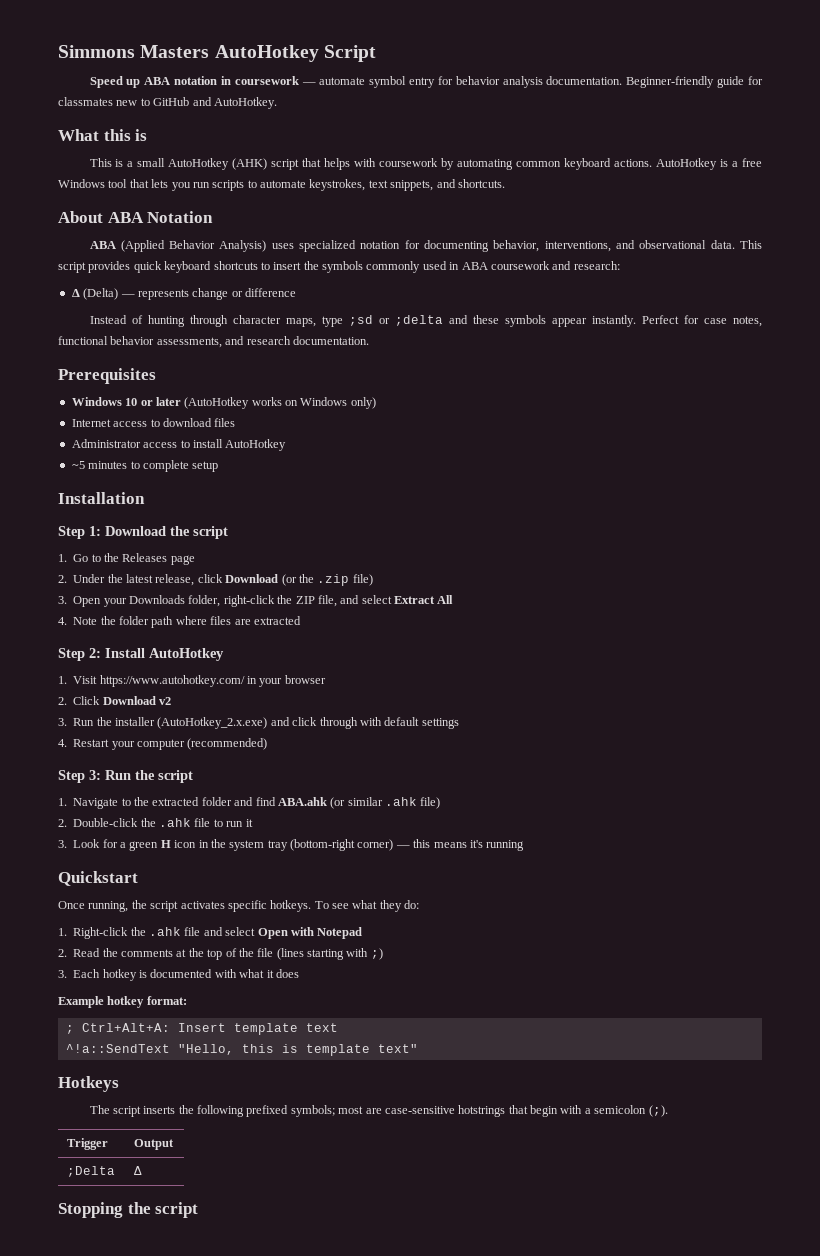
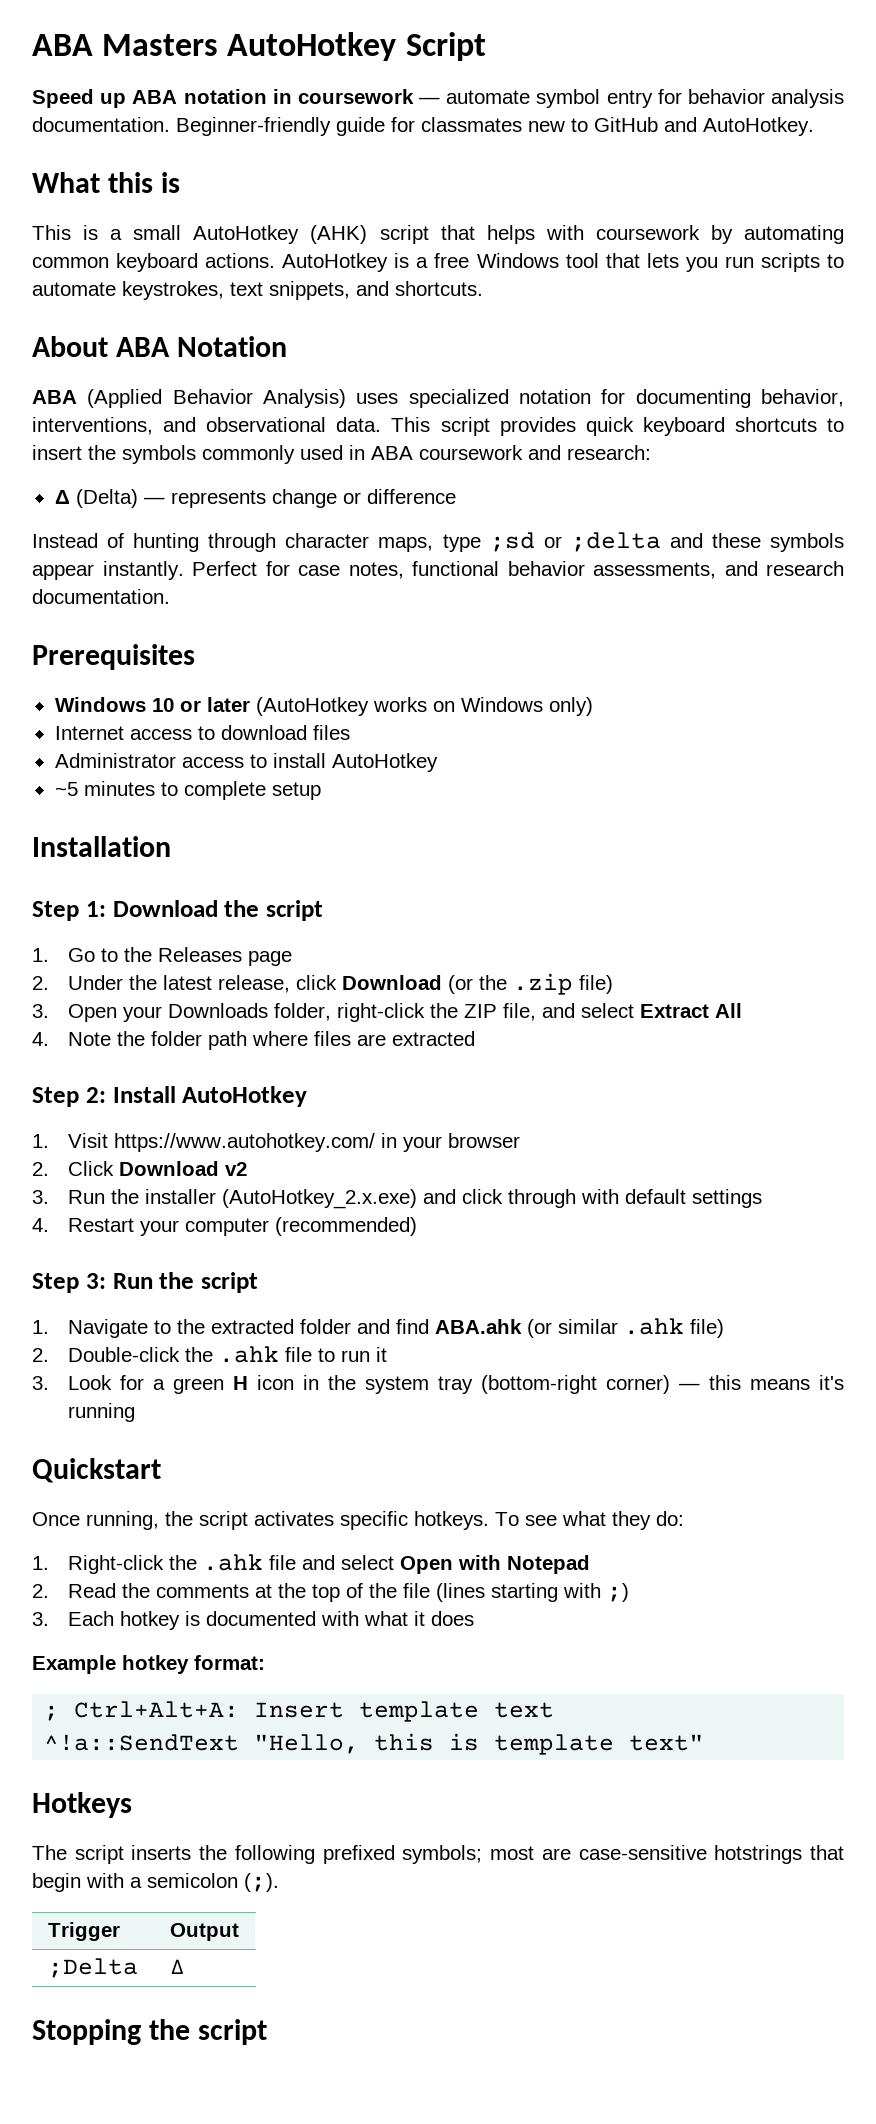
- Simmons Masters AutoHotkey Script
+ ABA Masters AutoHotkey Script

